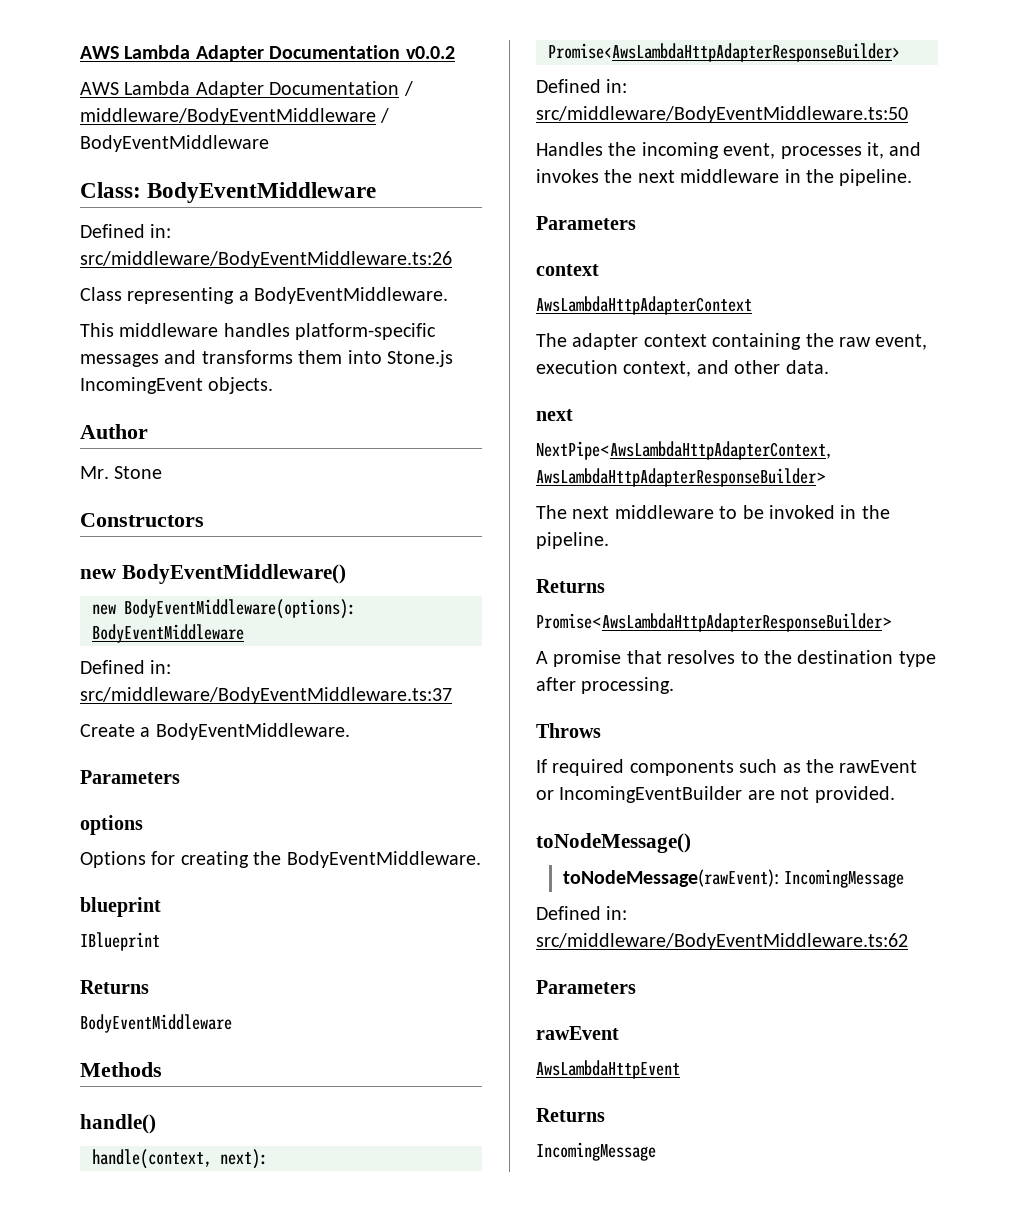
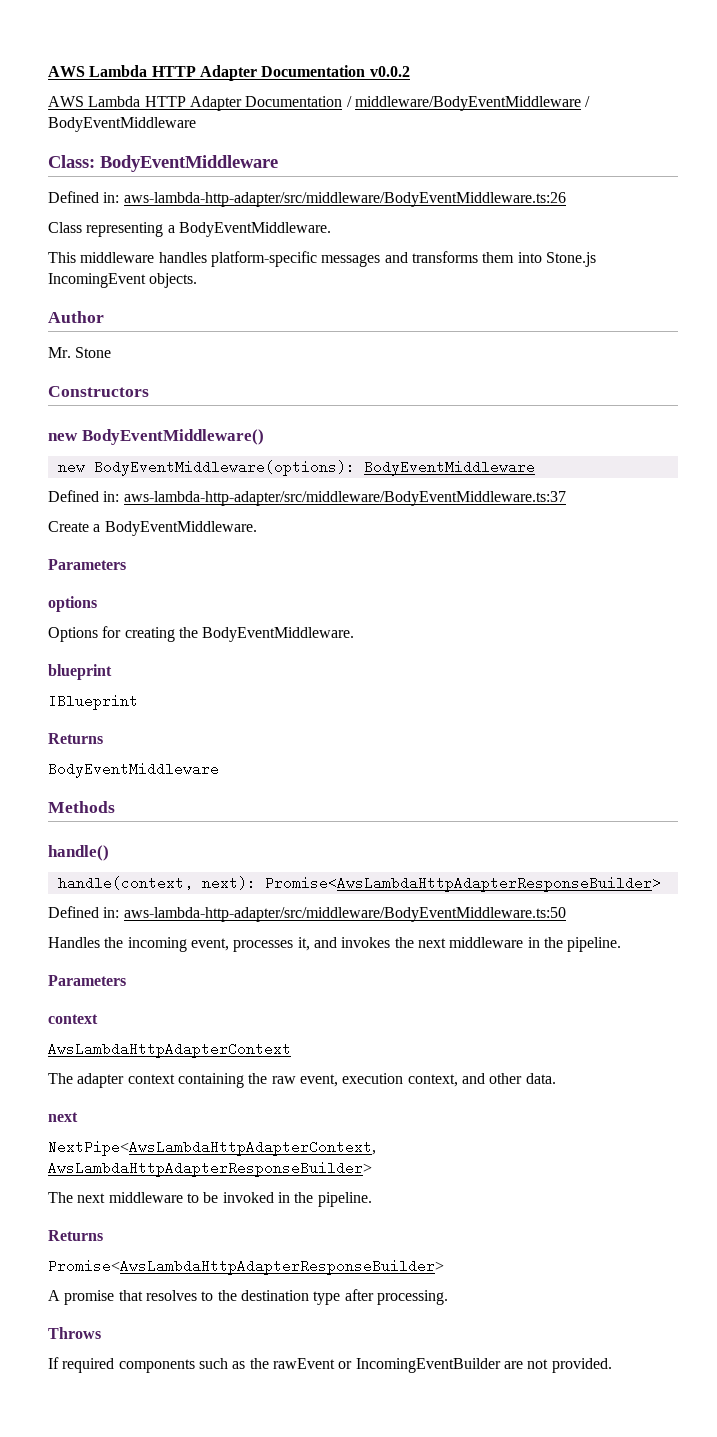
- AWS Lambda Adapter Documentation v0.0.2
+ AWS Lambda HTTP Adapter Documentation v0.0.2
- AWS Lambda Adapter Documentation / middleware/BodyEventMiddleware / BodyEventMiddleware
+ AWS Lambda HTTP Adapter Documentation / middleware/BodyEventMiddleware / BodyEventMiddleware
- Defined in: src/middleware/BodyEventMiddleware.ts:26
+ Defined in: aws-lambda-http-adapter/src/middleware/BodyEventMiddleware.ts:26
- Defined in: src/middleware/BodyEventMiddleware.ts:37
+ Defined in: aws-lambda-http-adapter/src/middleware/BodyEventMiddleware.ts:37
- Defined in: src/middleware/BodyEventMiddleware.ts:50
+ Defined in: aws-lambda-http-adapter/src/middleware/BodyEventMiddleware.ts:50
- toNodeMessage()
- toNodeMessage(rawEvent): IncomingMessage
- Defined in: src/middleware/BodyEventMiddleware.ts:62
- Parameters
- rawEvent
- AwsLambdaHttpEvent
- Returns
- IncomingMessage

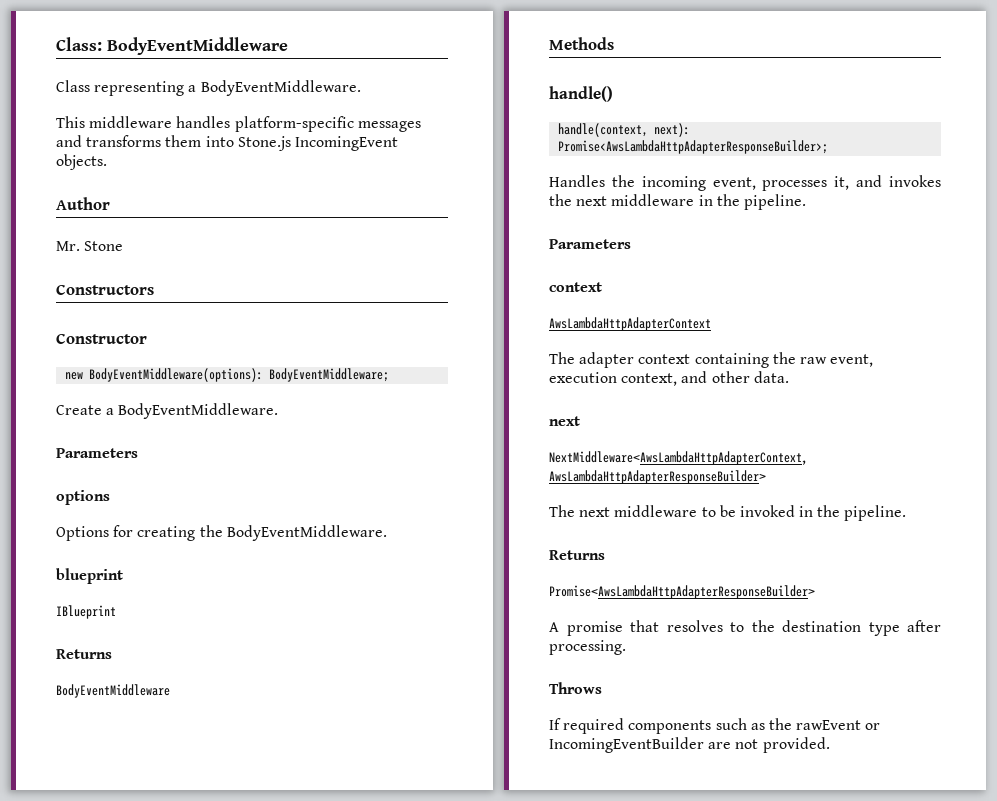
- AWS Lambda HTTP Adapter Documentation v0.0.2
- AWS Lambda HTTP Adapter Documentation / middleware/BodyEventMiddleware / BodyEventMiddleware
- Defined in: aws-lambda-http-adapter/src/middleware/BodyEventMiddleware.ts:26
- new BodyEventMiddleware()
+ Constructor
- new BodyEventMiddleware(options): BodyEventMiddleware
- Defined in: aws-lambda-http-adapter/src/middleware/BodyEventMiddleware.ts:37
+ new BodyEventMiddleware(options): BodyEventMiddleware;
- handle(context, next): Promise<AwsLambdaHttpAdapterResponseBuilder>
- Defined in: aws-lambda-http-adapter/src/middleware/BodyEventMiddleware.ts:50
+ handle(context, next): Promise<AwsLambdaHttpAdapterResponseBuilder>;
- NextPipe<AwsLambdaHttpAdapterContext, AwsLambdaHttpAdapterResponseBuilder>
+ NextMiddleware<AwsLambdaHttpAdapterContext, AwsLambdaHttpAdapterResponseBuilder>

